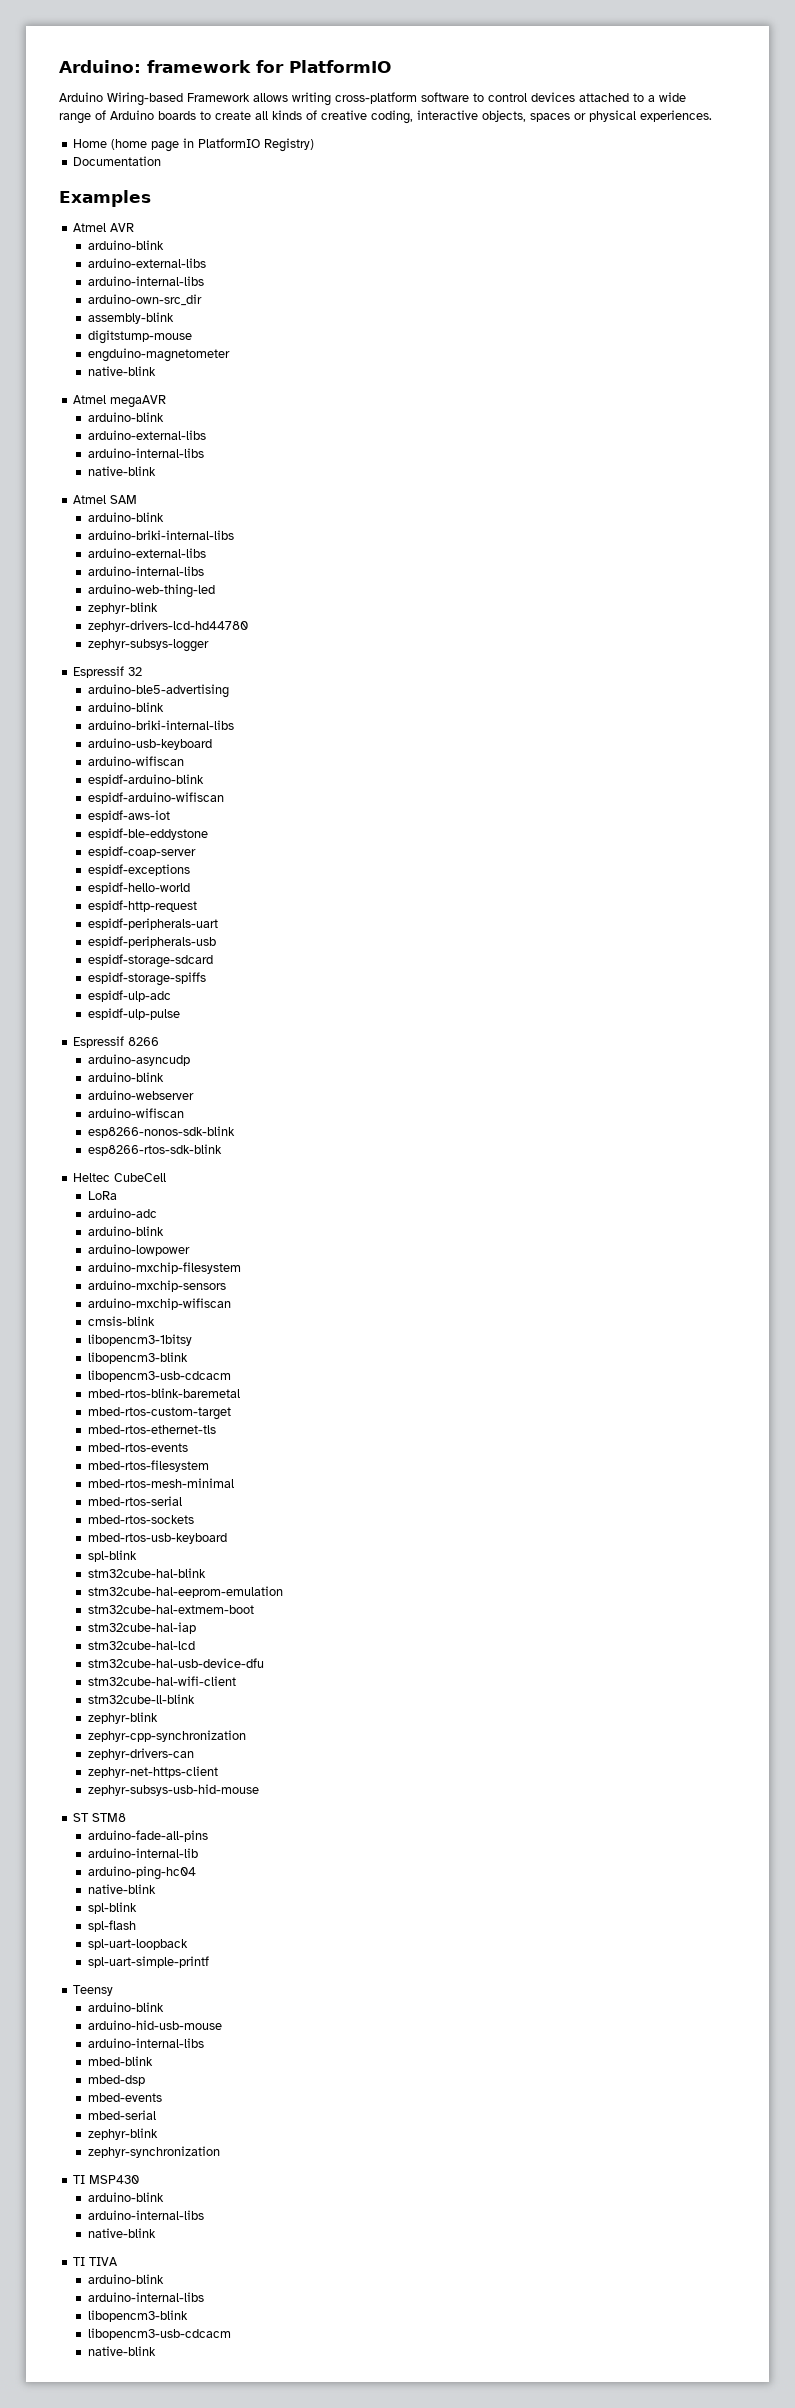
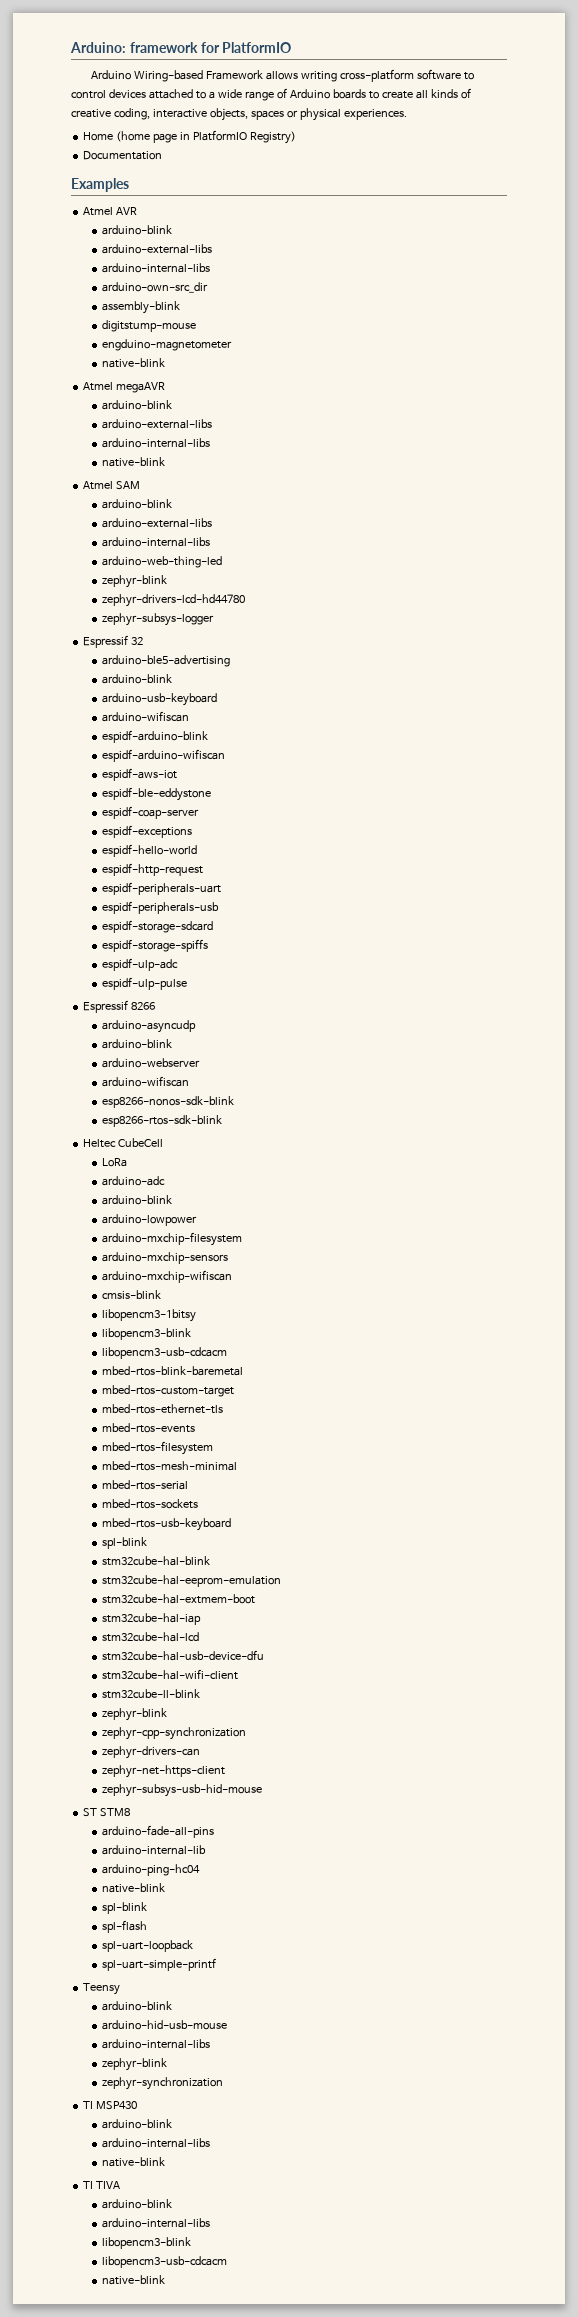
  Atmel SAM
  arduino-blink
- arduino-briki-internal-libs
  arduino-ble5-advertising
  arduino-blink
- arduino-briki-internal-libs
- mbed-blink
- mbed-dsp
- mbed-events
- mbed-serial

